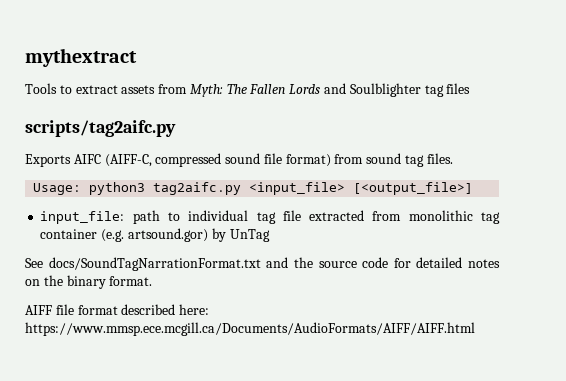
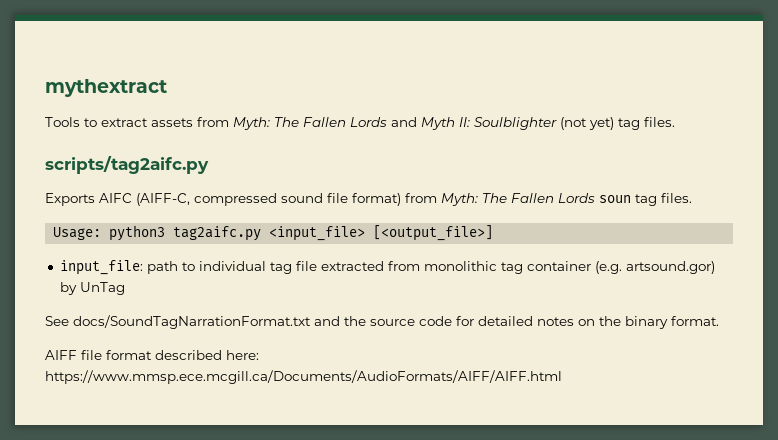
- Tools to extract assets from Myth: The Fallen Lords and Soulblighter tag files
+ Tools to extract assets from Myth: The Fallen Lords and Myth II: Soulblighter (not yet) tag files.
- Exports AIFC (AIFF-C, compressed sound file format) from sound tag files.
+ Exports AIFC (AIFF-C, compressed sound file format) from Myth: The Fallen Lords soun tag files.

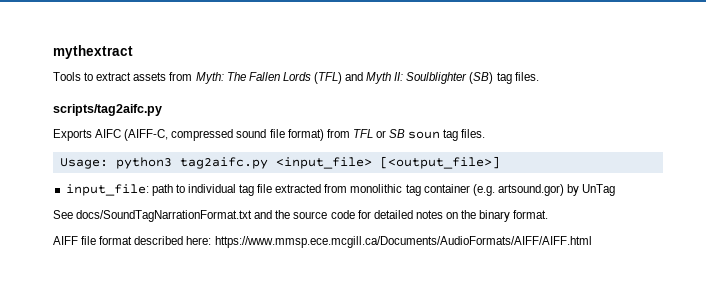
- Tools to extract assets from Myth: The Fallen Lords and Myth II: Soulblighter (not yet) tag files.
+ Tools to extract assets from Myth: The Fallen Lords (TFL) and Myth II: Soulblighter (SB) tag files.
- Exports AIFC (AIFF-C, compressed sound file format) from Myth: The Fallen Lords soun tag files.
+ Exports AIFC (AIFF-C, compressed sound file format) from TFL or SB soun tag files.

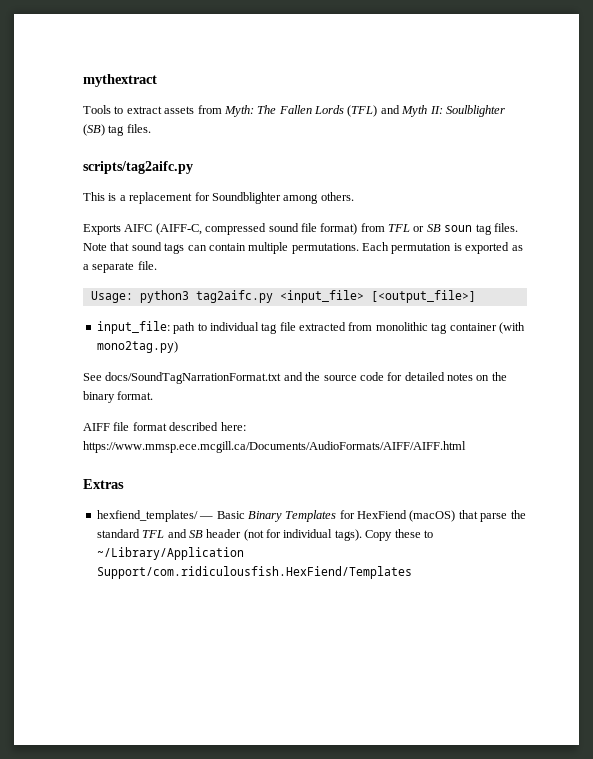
+ This is a replacement for Soundblighter among others.
+ Note that sound tags can contain multiple permutations. Each permutation is exported as a separate file.
- input_file: path to individual tag file extracted from monolithic tag container (e.g. artsound.gor) by UnTag
+ input_file: path to individual tag file extracted from monolithic tag container (with mono2tag.py)
+ Extras
+ hexfiend_templates/ — Basic Binary Templates for HexFiend (macOS) that parse the standard TFL and SB header (not for individual tags). Copy these to ~/Library/Application Support/com.ridiculousfish.HexFiend/Templates

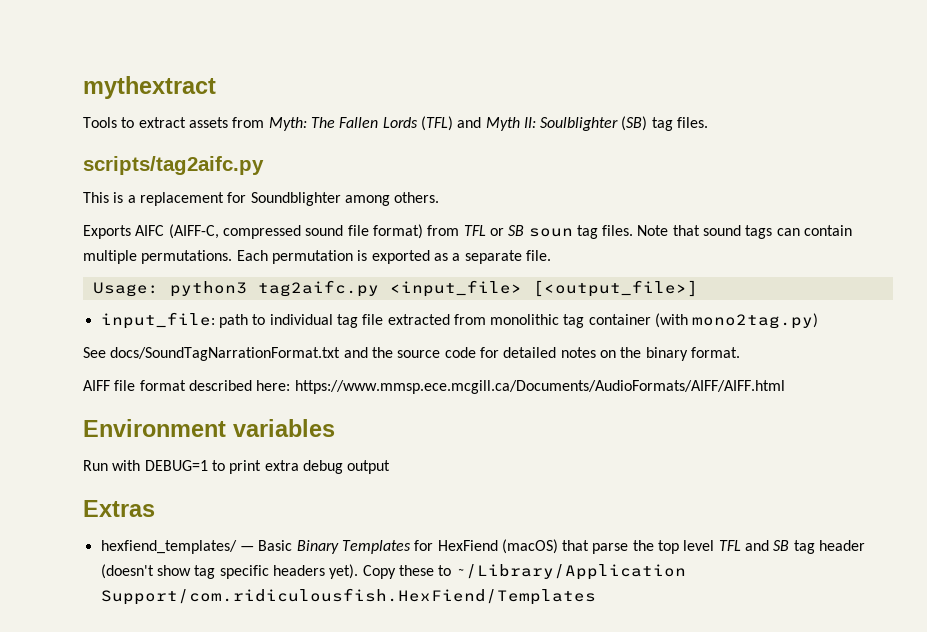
+ Environment variables
+ Run with DEBUG=1 to print extra debug output
- hexfiend_templates/ — Basic Binary Templates for HexFiend (macOS) that parse the standard TFL and SB header (not for individual tags).
+ hexfiend_templates/ — Basic Binary Templates for HexFiend (macOS) that parse the top level TFL and SB tag header (doesn't show tag specific headers yet).

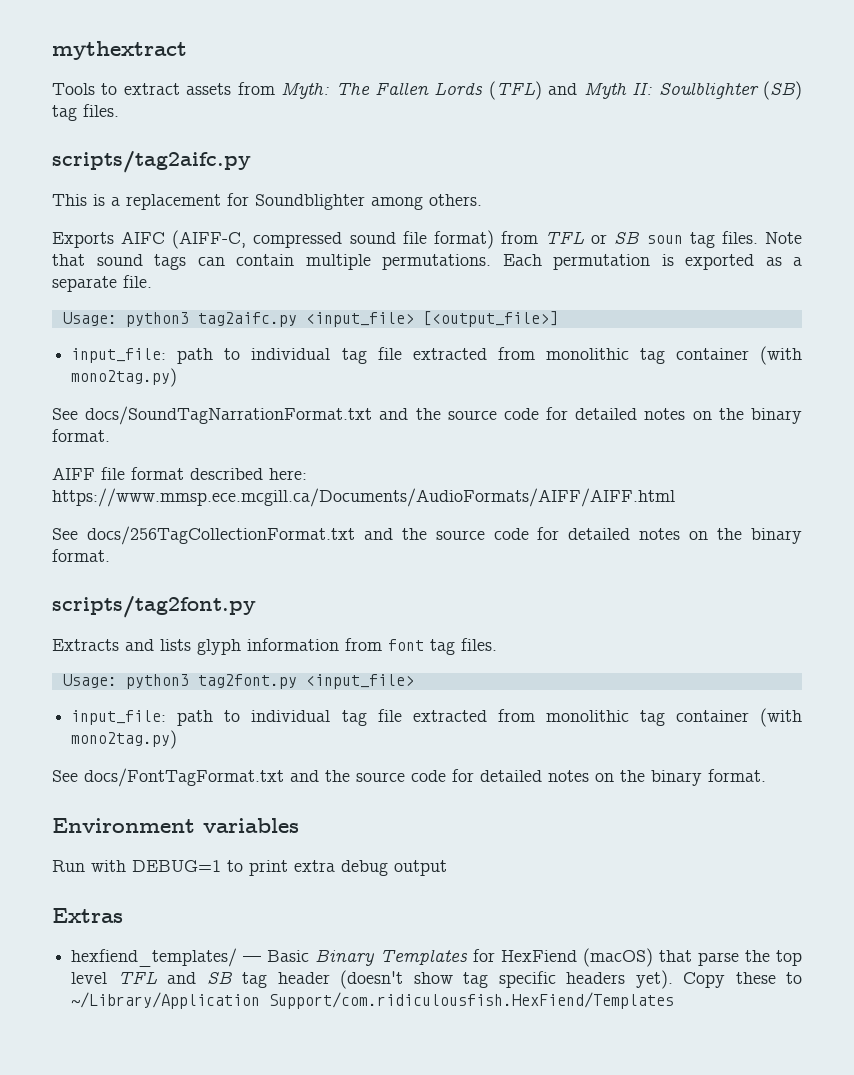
+ See docs/256TagCollectionFormat.txt and the source code for detailed notes on the binary format.
+ scripts/tag2font.py
+ Extracts and lists glyph information from font tag files.
+ Usage: python3 tag2font.py <input_file>
+ input_file: path to individual tag file extracted from monolithic tag container (with mono2tag.py)
+ See docs/FontTagFormat.txt and the source code for detailed notes on the binary format.

